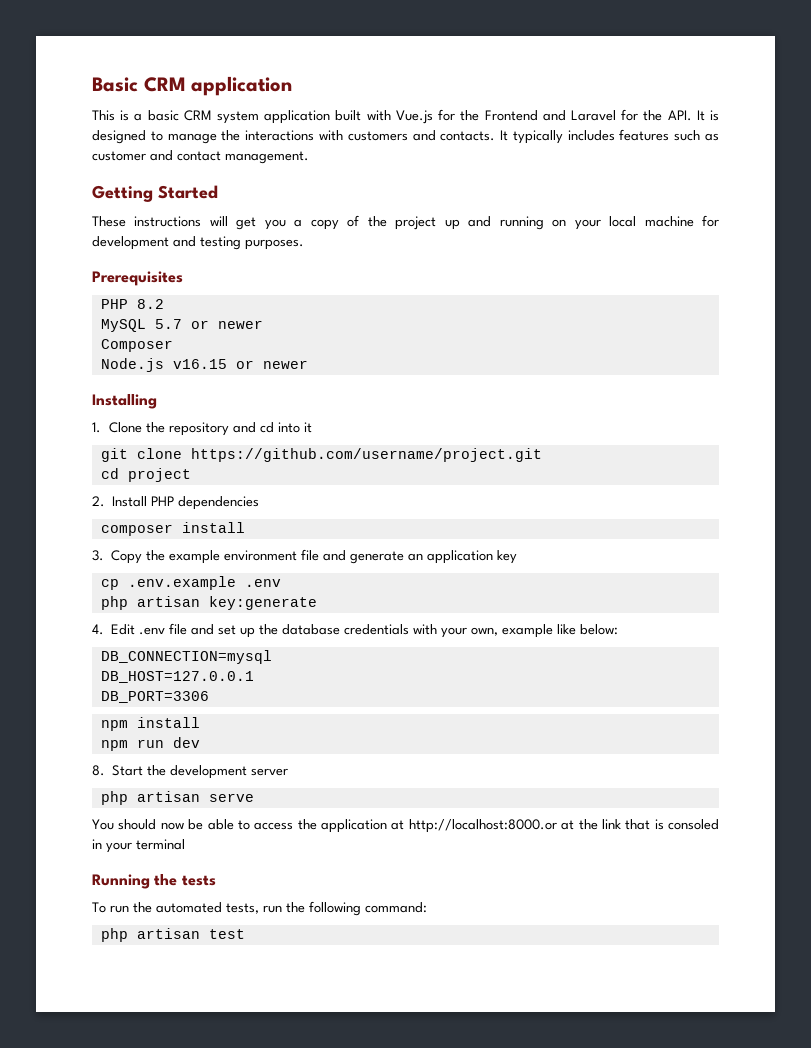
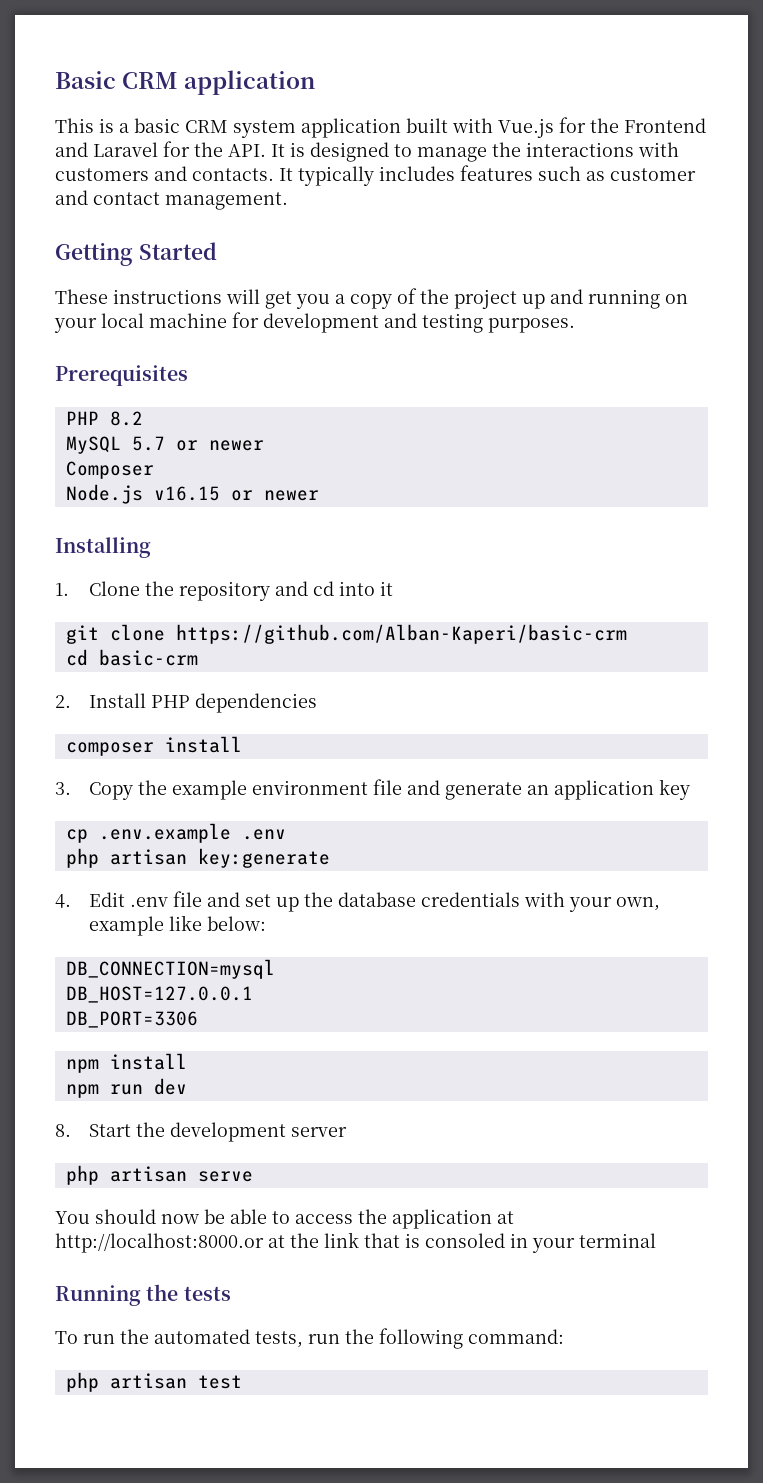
- git clone https://github.com/username/project.git
- cd project
+ git clone https://github.com/Alban-Kaperi/basic-crm
+ cd basic-crm

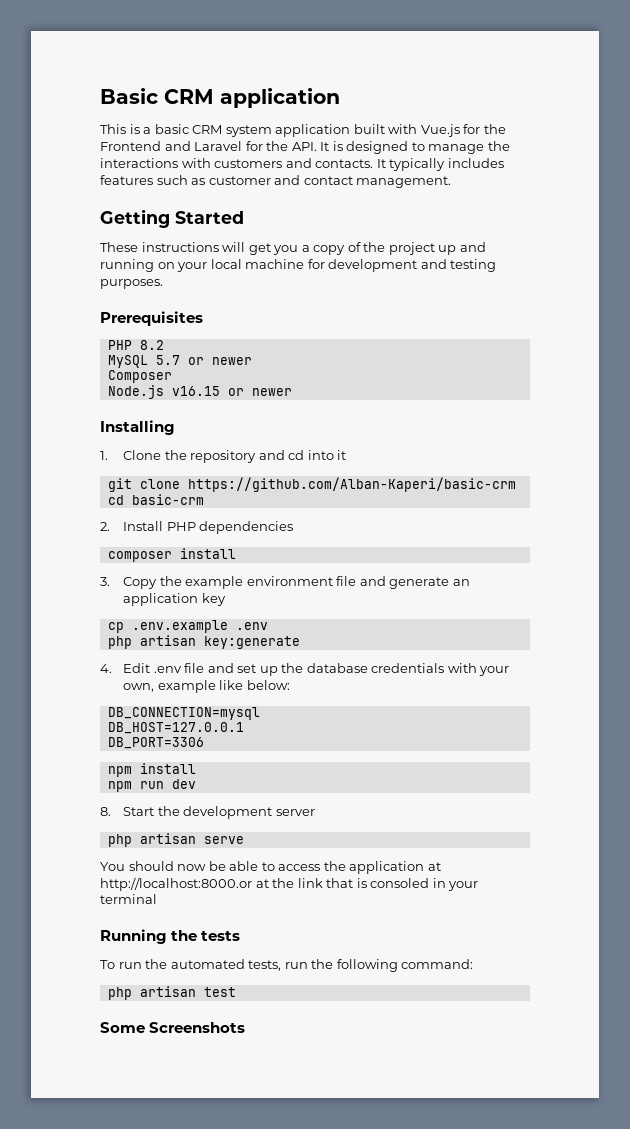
+ Some Screenshots

